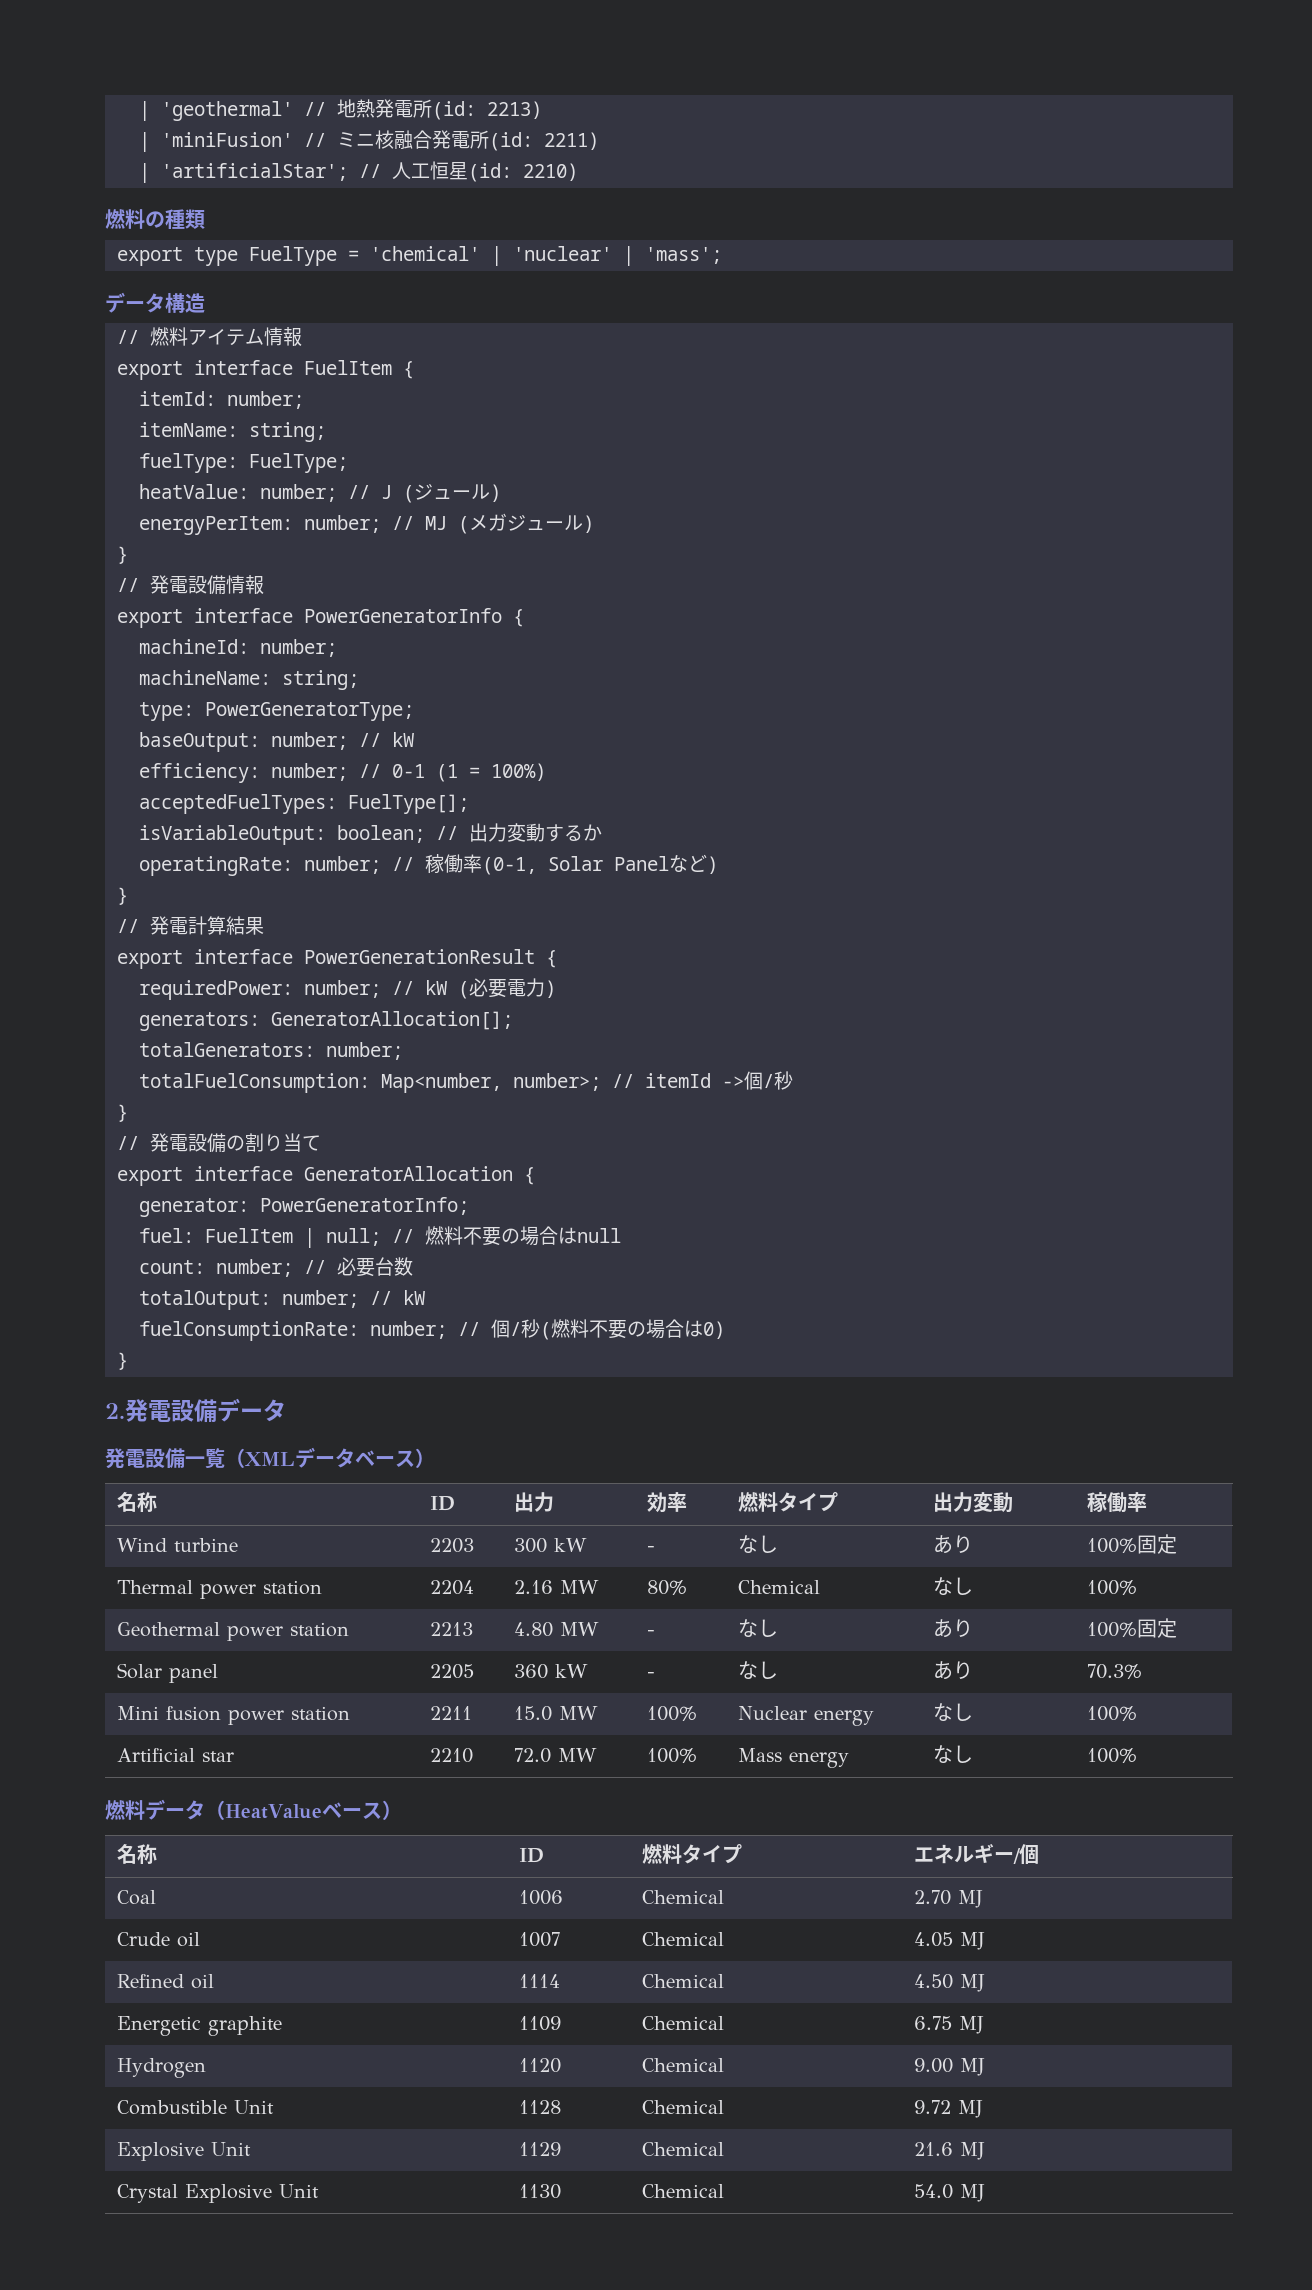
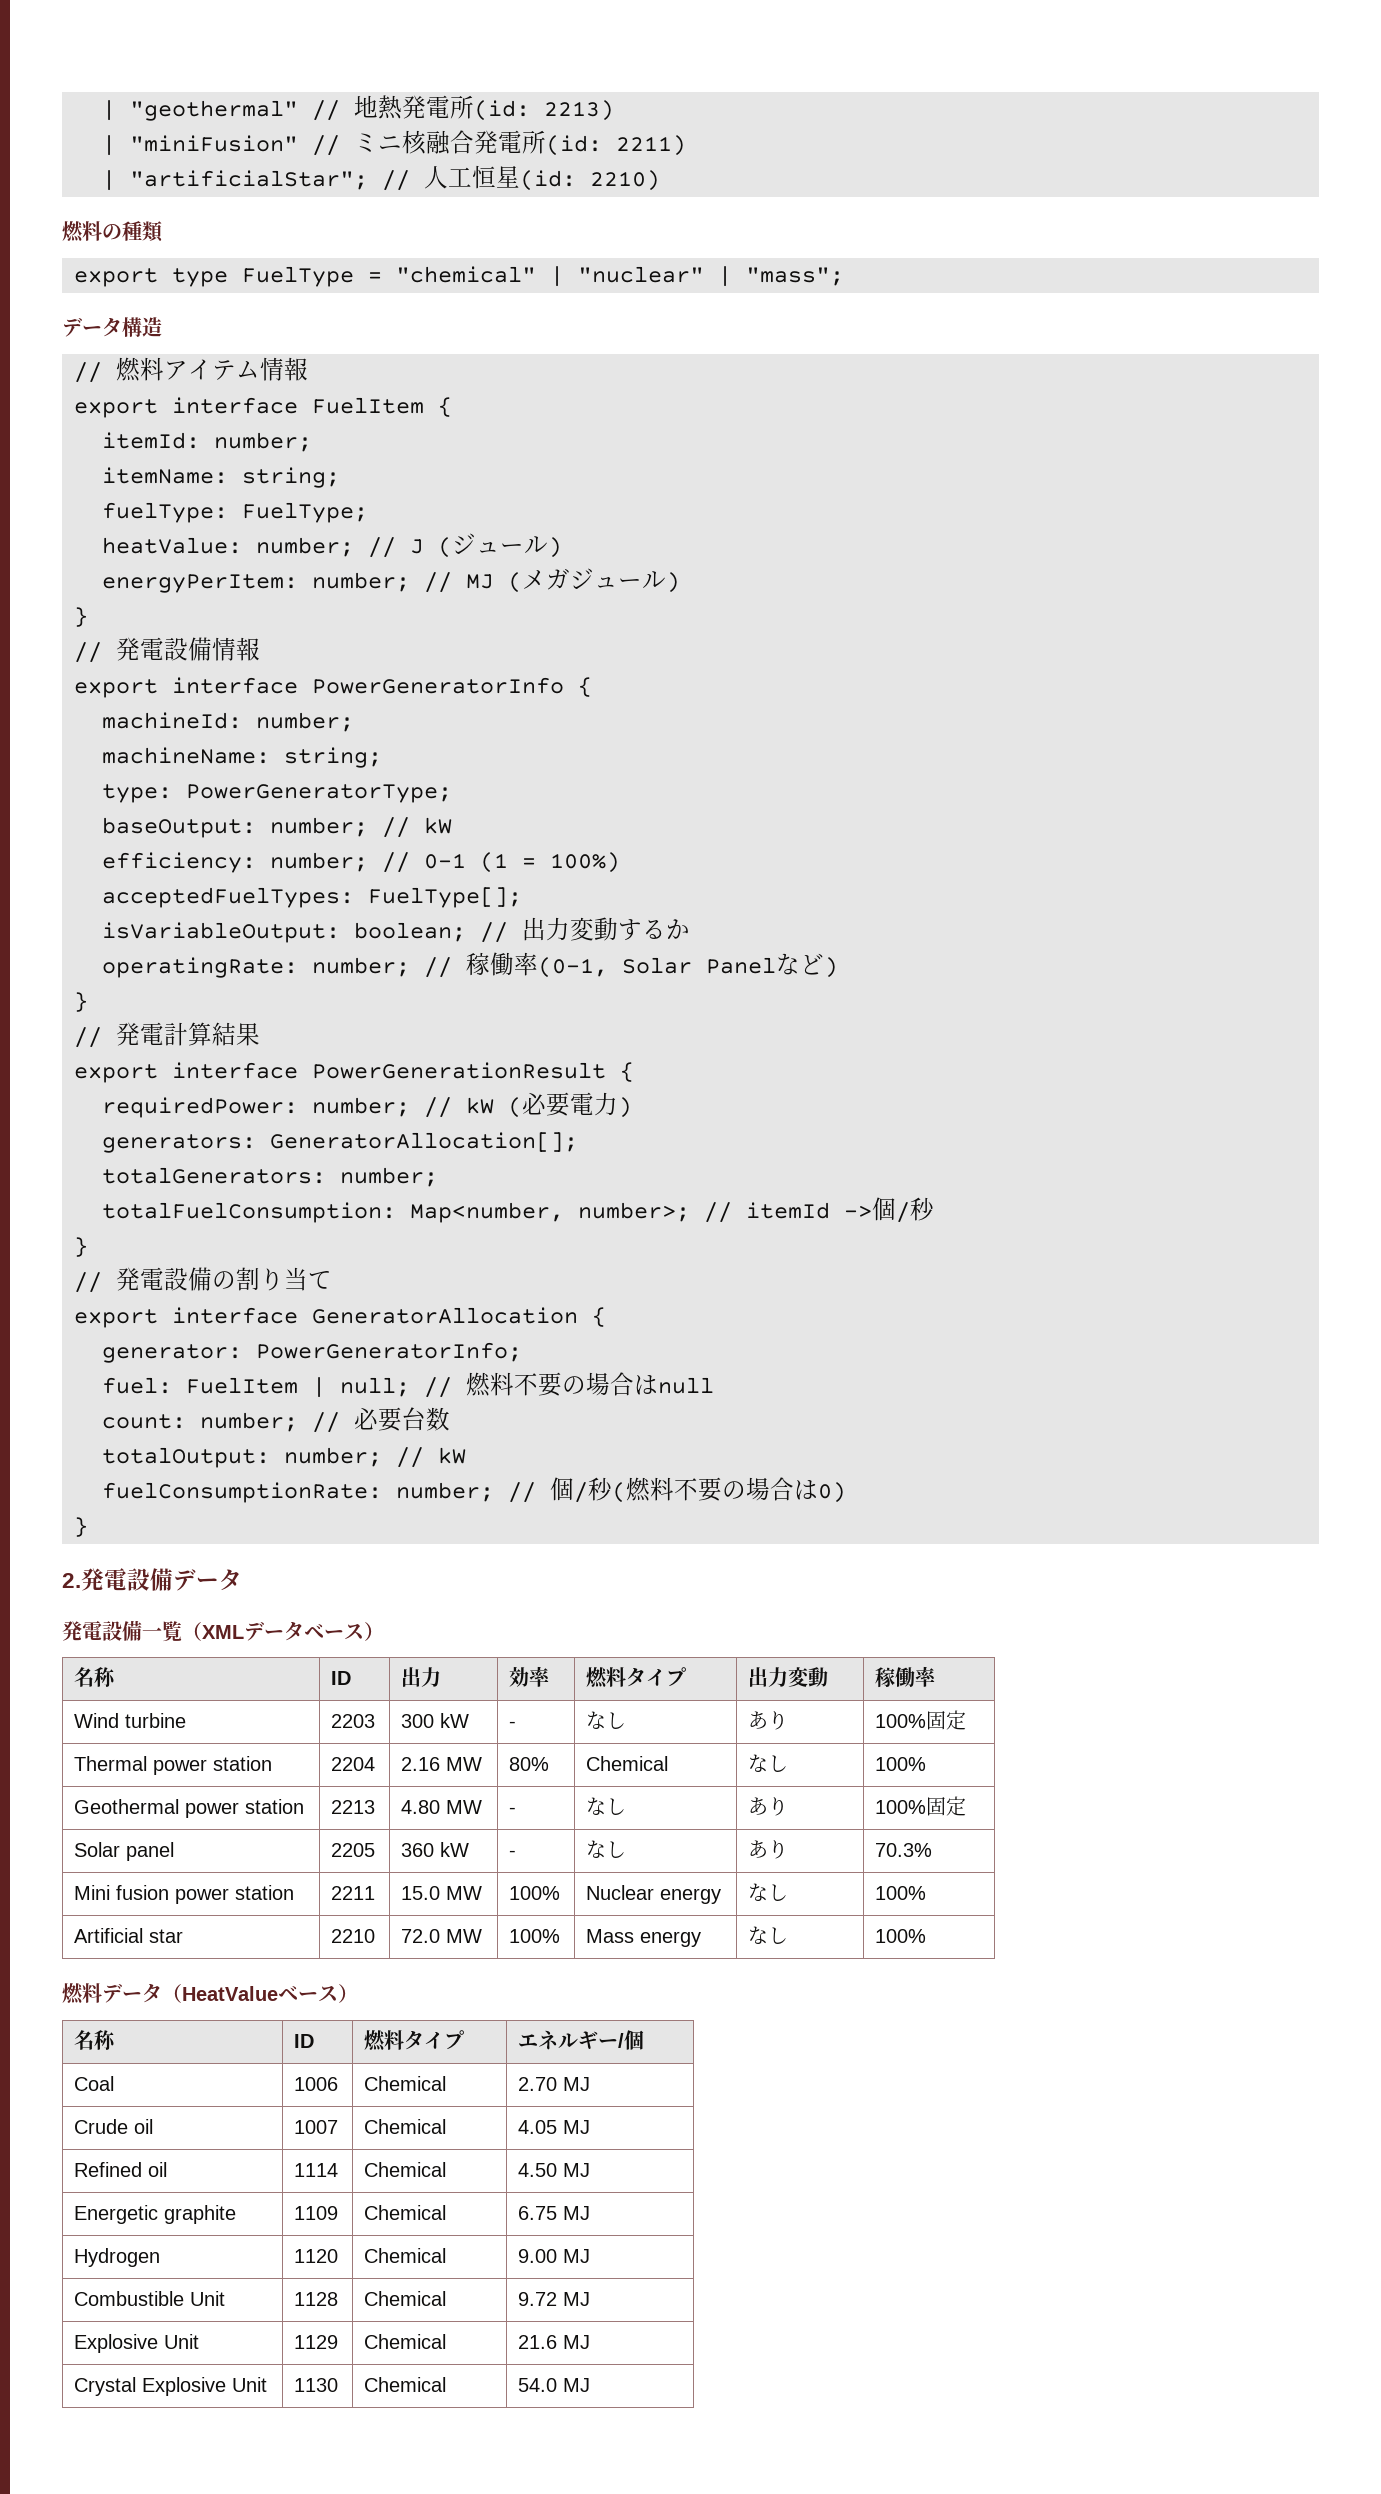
- | 'geothermal' // 地熱発電所(id: 2213)
+ | "geothermal" // 地熱発電所(id: 2213)
- | 'miniFusion' // ミニ核融合発電所(id: 2211)
+ | "miniFusion" // ミニ核融合発電所(id: 2211)
- | 'artificialStar'; // 人工恒星(id: 2210)
+ | "artificialStar"; // 人工恒星(id: 2210)
- export type FuelType = 'chemical' | 'nuclear' | 'mass';
+ export type FuelType = "chemical" | "nuclear" | "mass";

